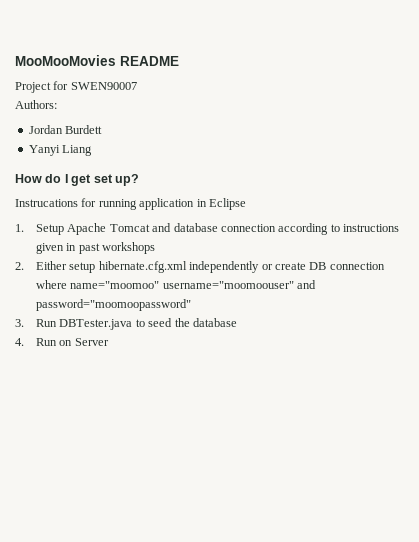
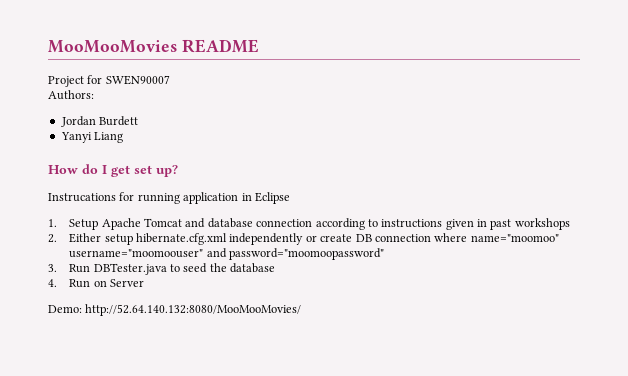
+ Demo: http://52.64.140.132:8080/MooMooMovies/

